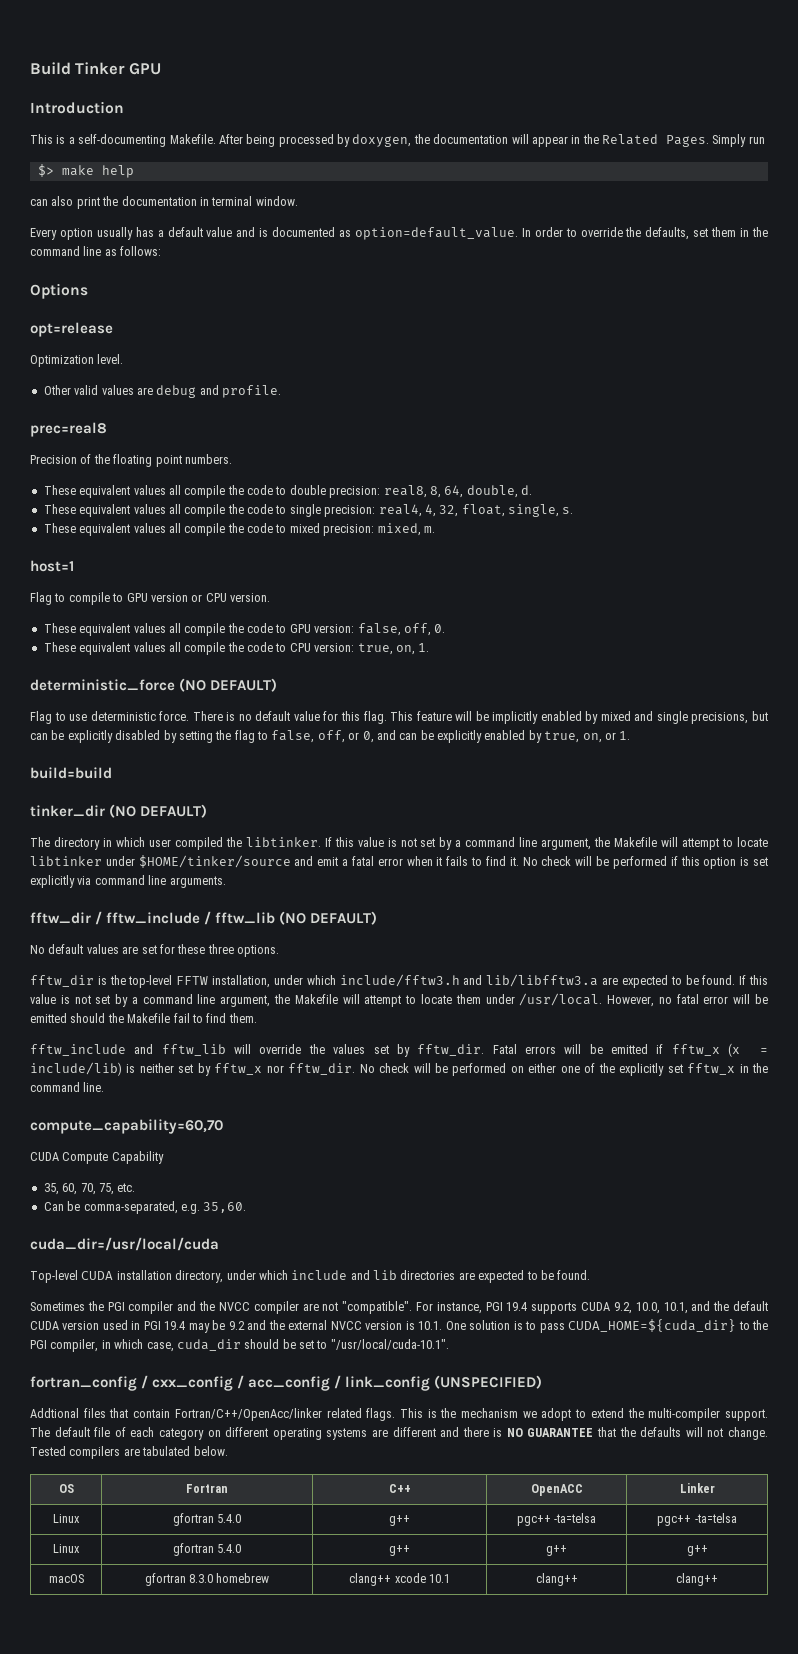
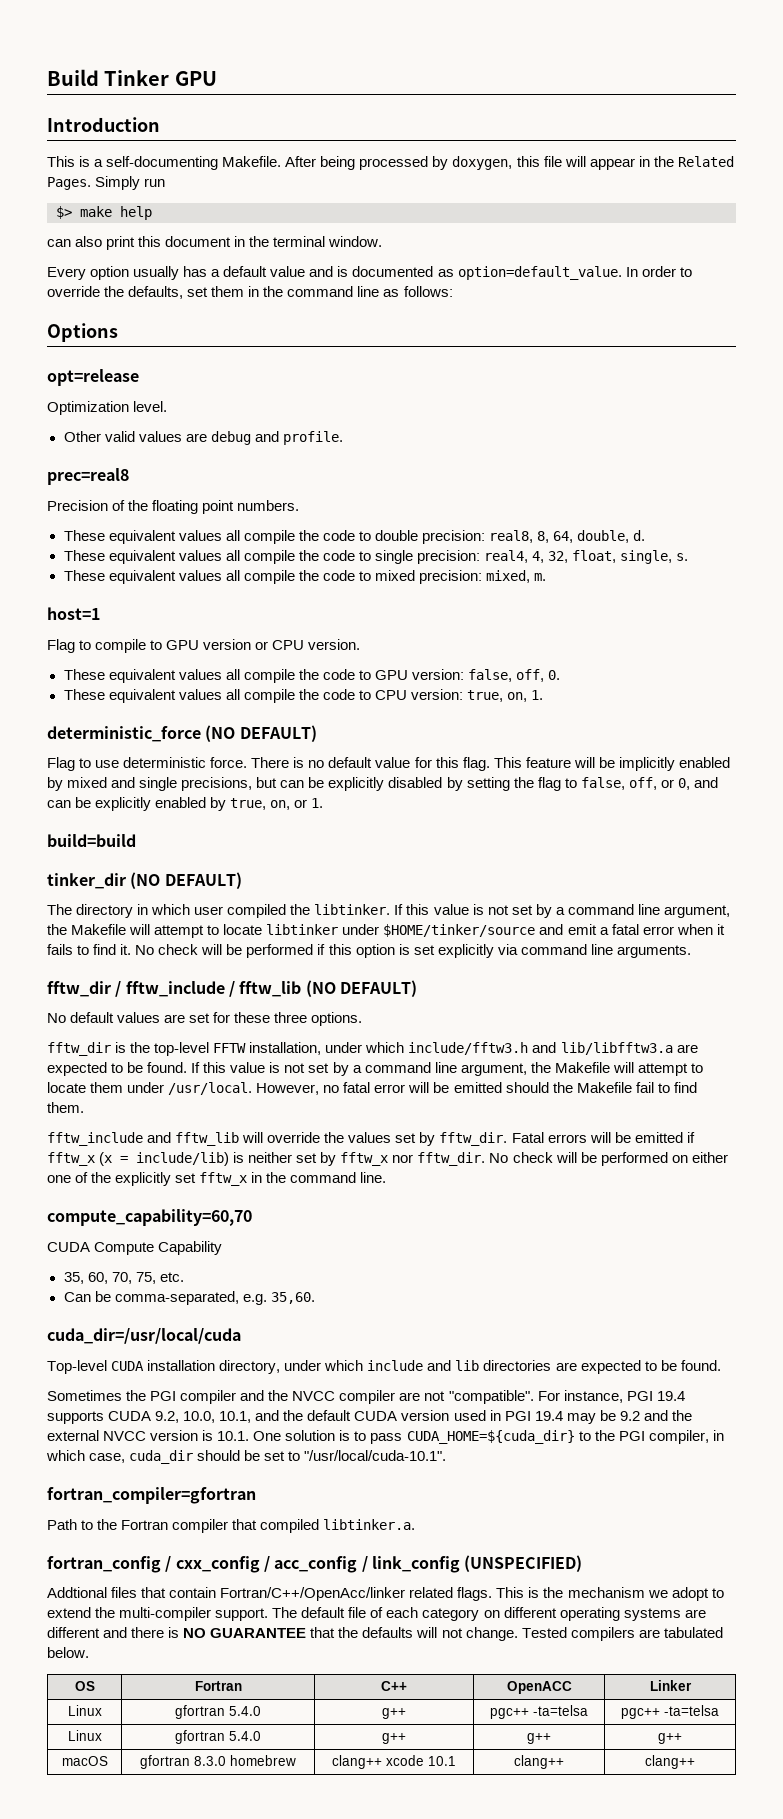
- After being processed by doxygen, the documentation will appear in the Related Pages.
+ After being processed by doxygen, this file will appear in the Related Pages.
- can also print the documentation in terminal window.
+ can also print this document in the terminal window.
+ fortran_compiler=gfortran
+ Path to the Fortran compiler that compiled libtinker.a.

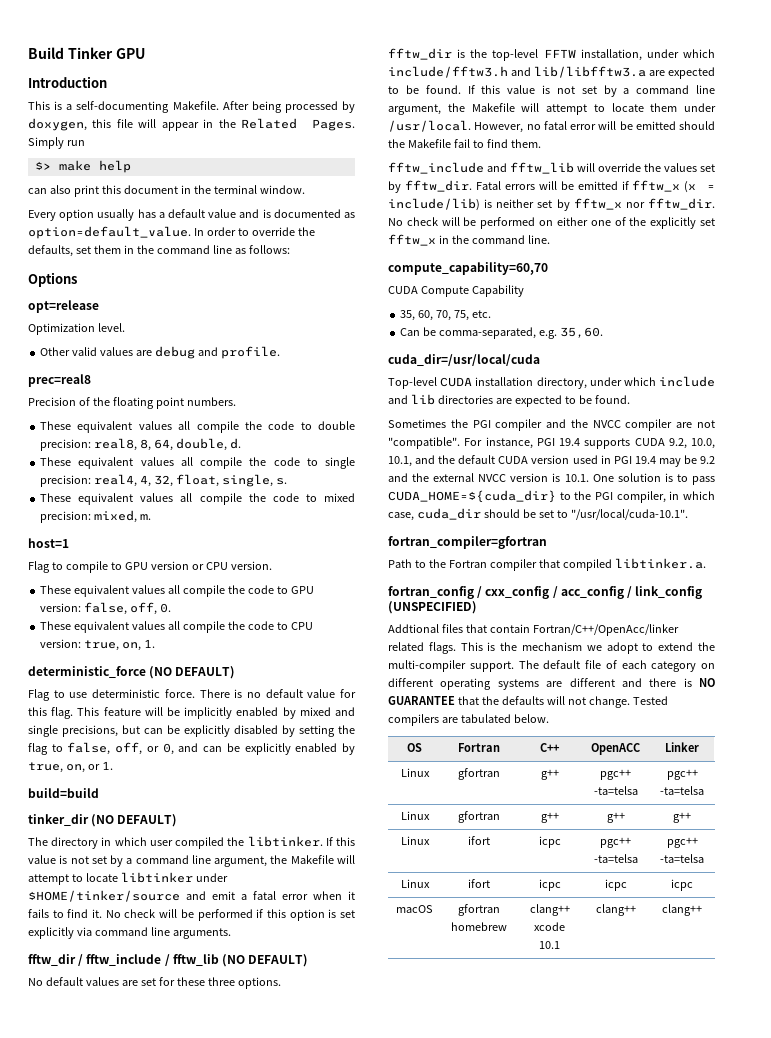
- Linux | gfortran 5.4.0 | g++ | pgc++ -ta=telsa | pgc++ -ta=telsa
+ Linux | gfortran | g++ | pgc++ -ta=telsa | pgc++ -ta=telsa
- Linux | gfortran 5.4.0 | g++ | g++ | g++
+ Linux | gfortran | g++ | g++ | g++
+ Linux | ifort | icpc | pgc++ -ta=telsa | pgc++ -ta=telsa
+ Linux | ifort | icpc | icpc | icpc
- macOS | gfortran 8.3.0 homebrew | clang++ xcode 10.1 | clang++ | clang++
+ macOS | gfortran homebrew | clang++ xcode 10.1 | clang++ | clang++

